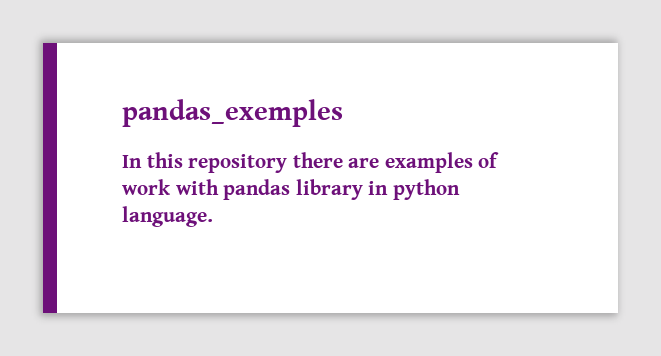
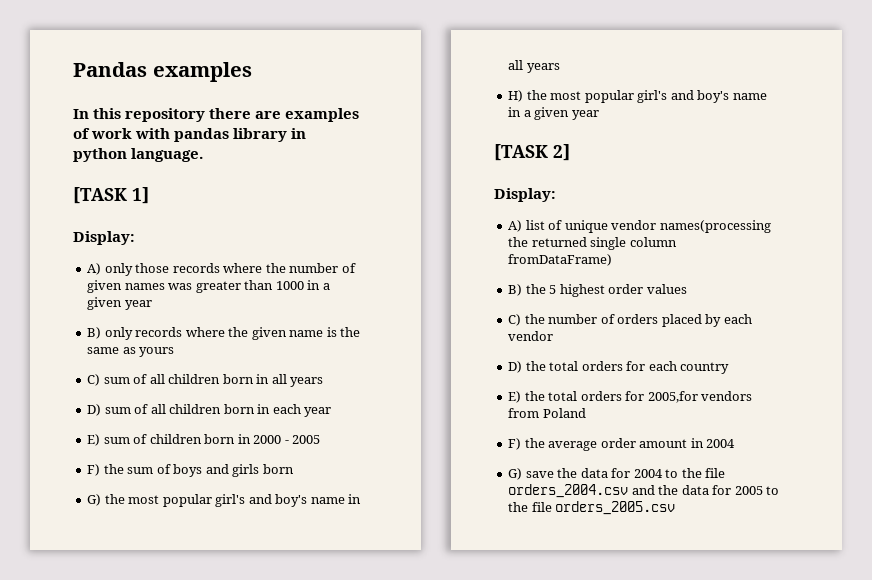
- pandas_exemples
+ Pandas examples
+ [TASK 1]
+ Display:
+ A) only those records where the number of given names was greater than 1000 in a given year
+ B) only records where the given name is the same as yours
+ C) sum of all children born in all years
+ D) sum of all children born in each year
+ E) sum of children born in 2000 - 2005
+ F) the sum of boys and girls born
+ G) the most popular girl's and boy's name in all years
+ H) the most popular girl's and boy's name in a given year
+ [TASK 2]
+ Display:
+ A) list of unique vendor names(processing the returned single column fromDataFrame)
+ B) the 5 highest order values
+ C) the number of orders placed by each vendor
+ D) the total orders for each country
+ E) the total orders for 2005,for vendors from Poland
+ F) the average order amount in 2004
+ G) save the data for 2004 to the file orders_2004.csv and the data for 2005 to the file orders_2005.csv

